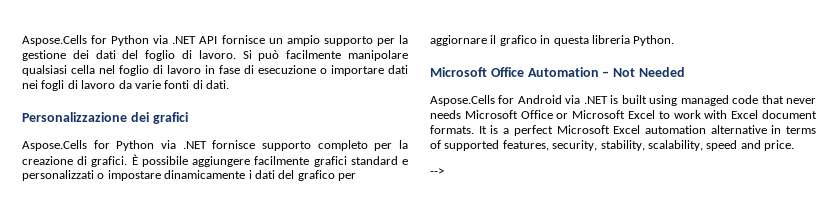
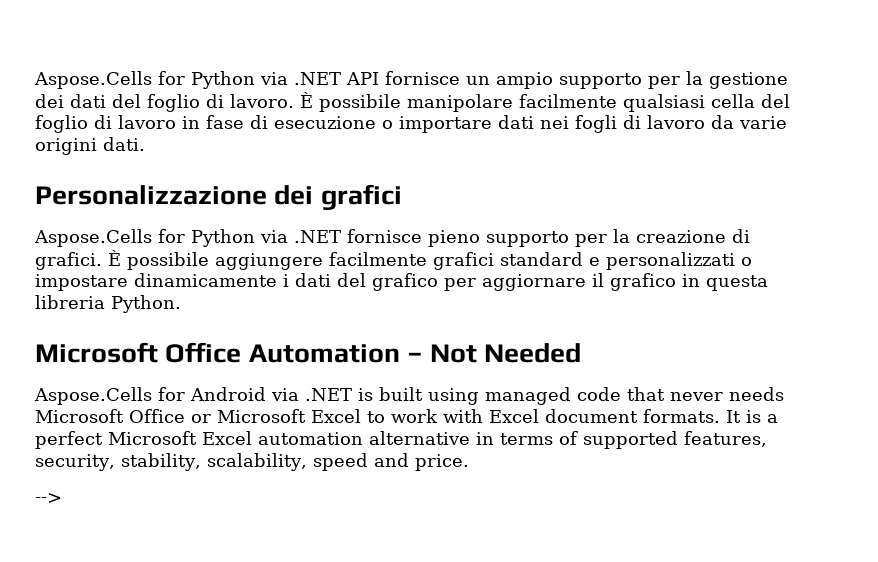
- Si può facilmente manipolare qualsiasi cella nel foglio di lavoro in fase di esecuzione o importare dati nei fogli di lavoro da varie fonti di dati.
+ È possibile manipolare facilmente qualsiasi cella del foglio di lavoro in fase di esecuzione o importare dati nei fogli di lavoro da varie origini dati.
- Aspose.Cells for Python via .NET fornisce supporto completo per la creazione di grafici.
+ Aspose.Cells for Python via .NET fornisce pieno supporto per la creazione di grafici.

